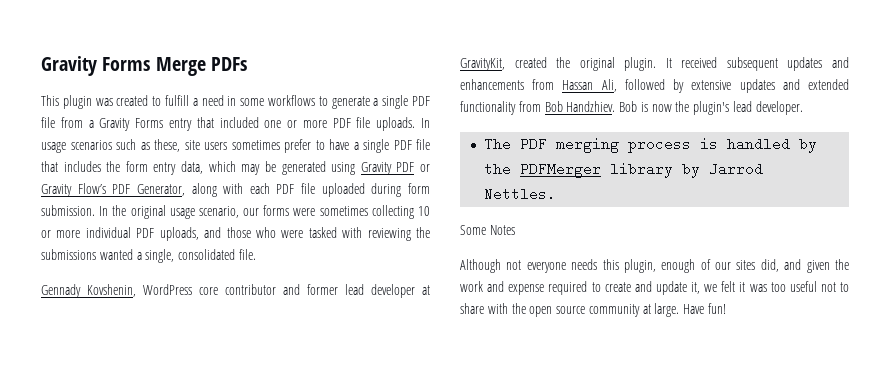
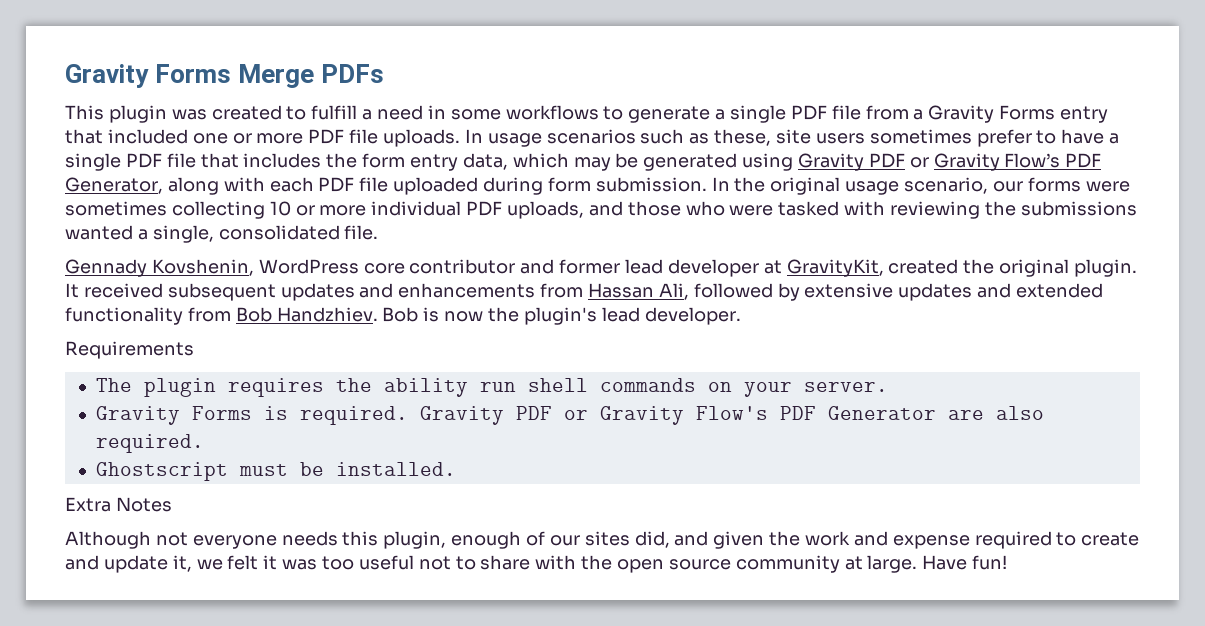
+ Requirements
- The PDF merging process is handled by the PDFMerger library by Jarrod Nettles.
- Some Notes
+ The plugin requires the ability run shell commands on your server.
+ Gravity Forms is required. Gravity PDF or Gravity Flow's PDF Generator are also required.
+ Ghostscript must be installed.
+ Extra Notes

